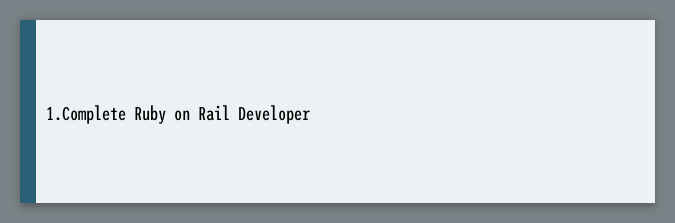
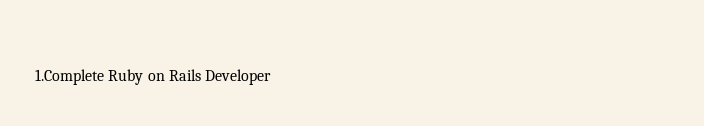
- 1.Complete Ruby on Rail Developer
+ 1.Complete Ruby on Rails Developer

